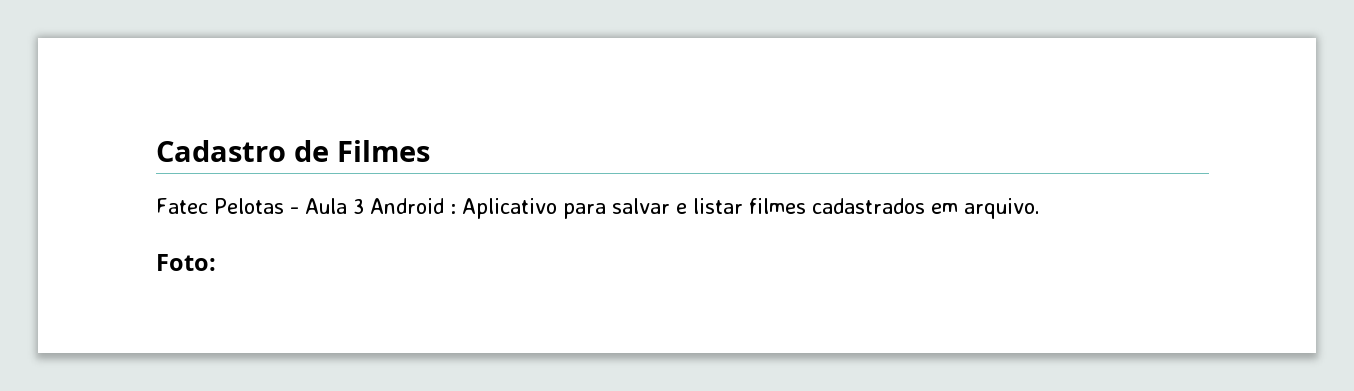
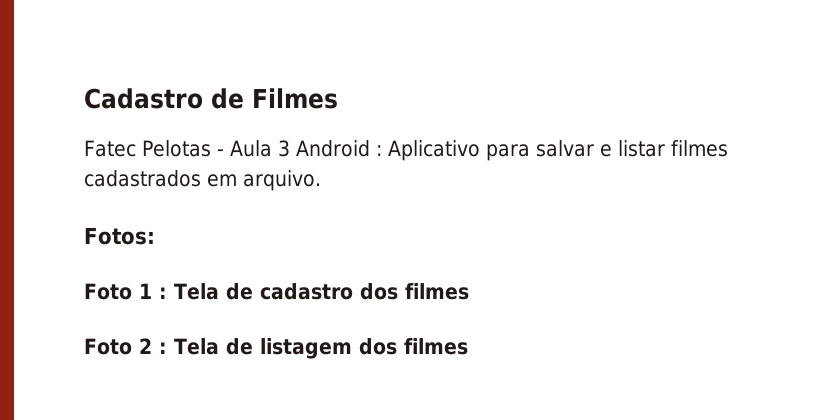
- Foto:
+ Fotos:
+ Foto 1 : Tela de cadastro dos filmes
+ Foto 2 : Tela de listagem dos filmes

